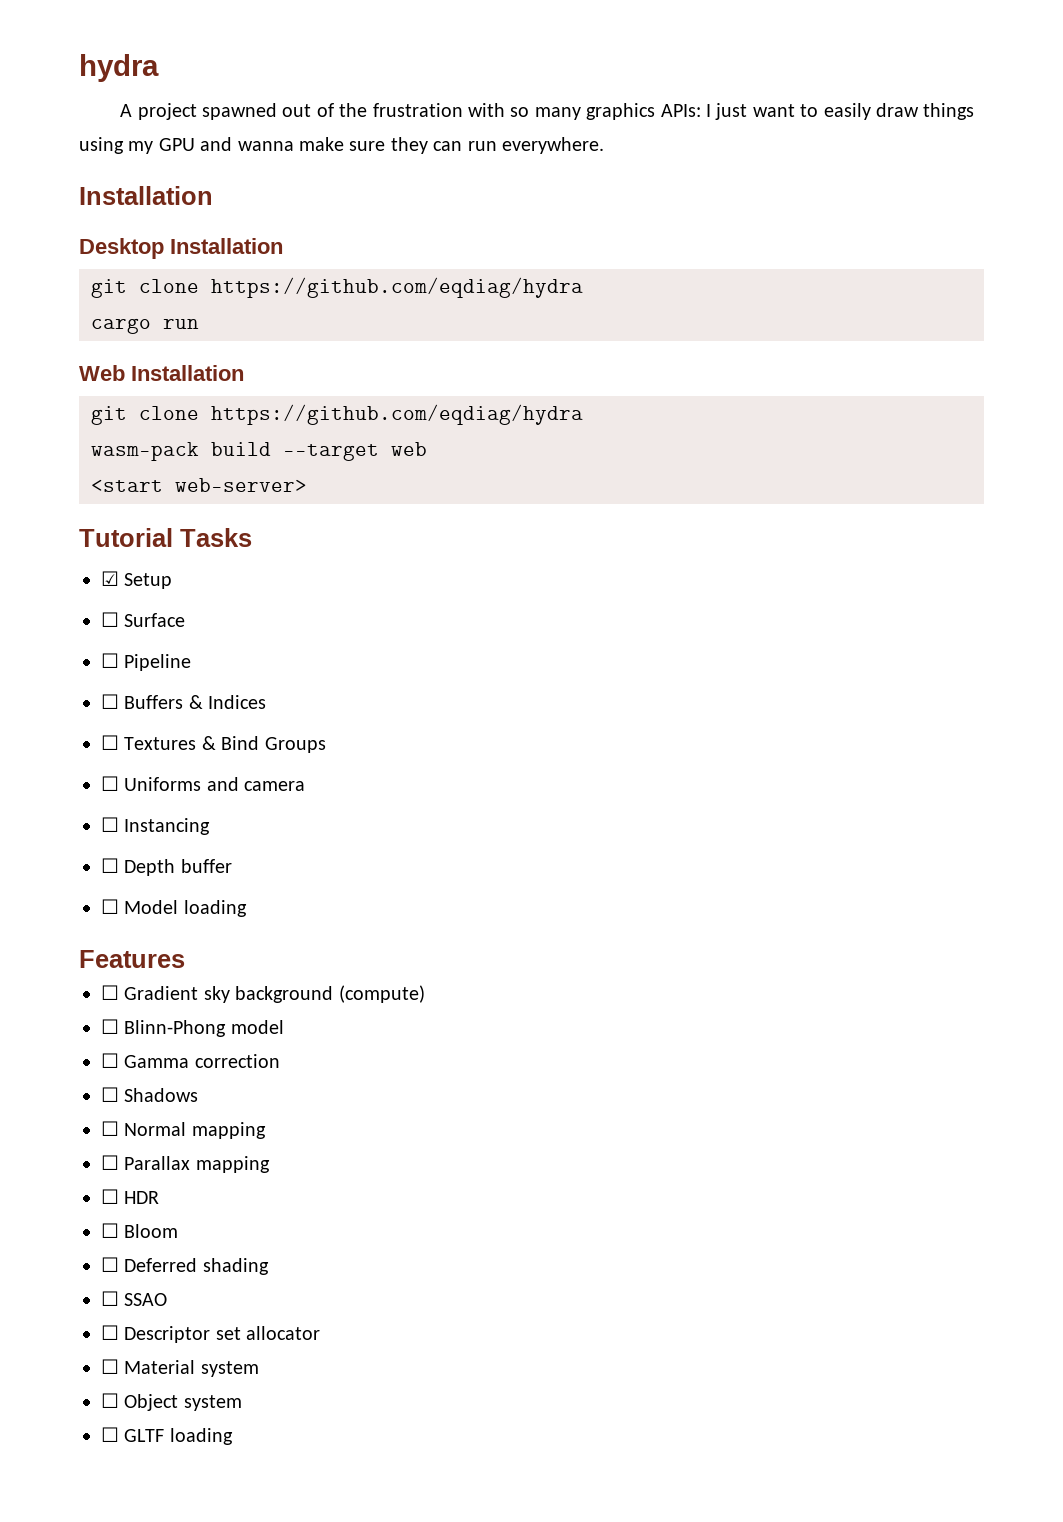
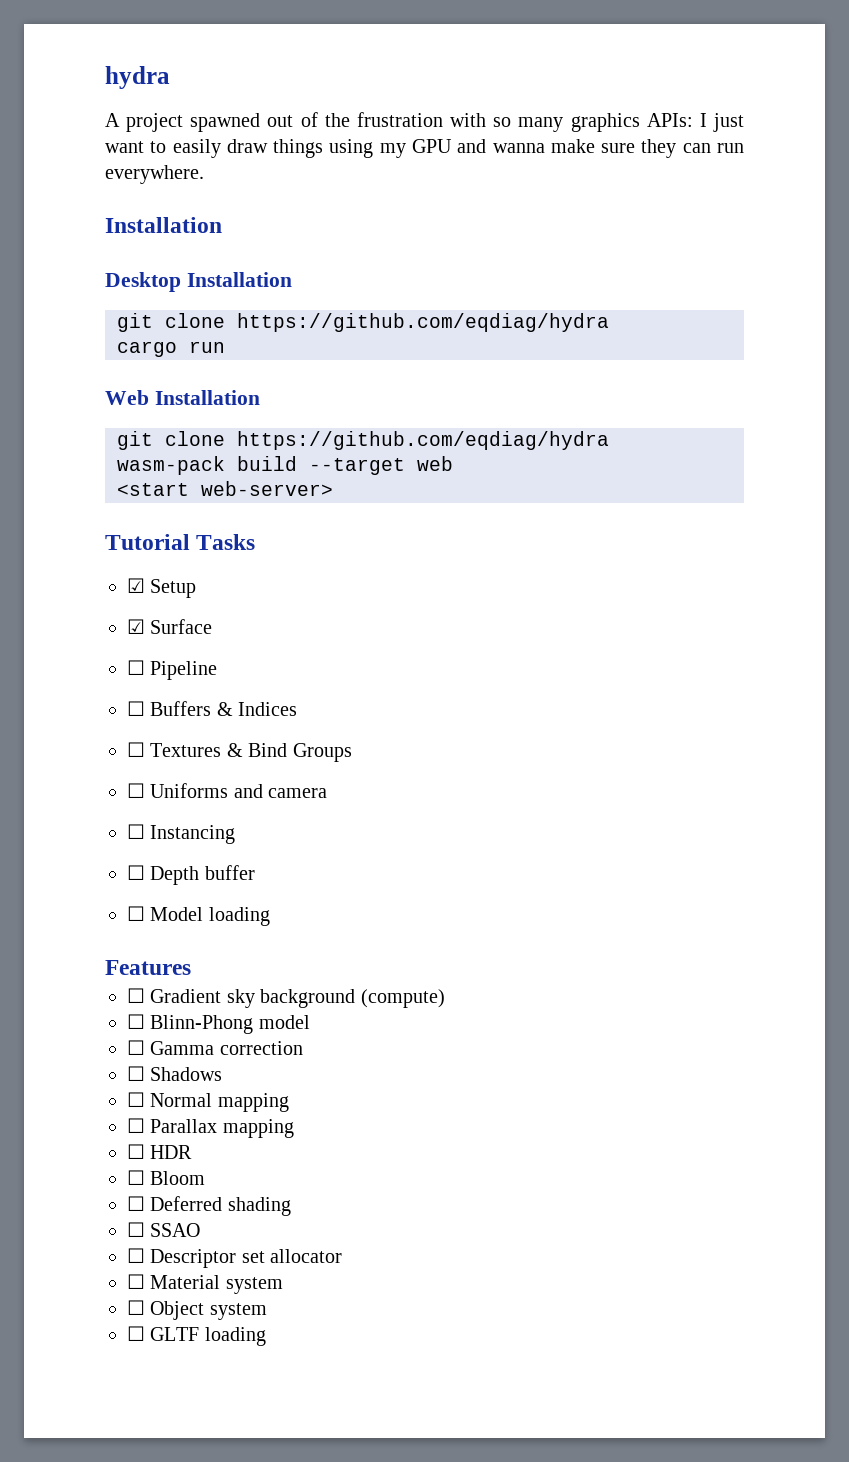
- ☐ Surface
+ ☑ Surface

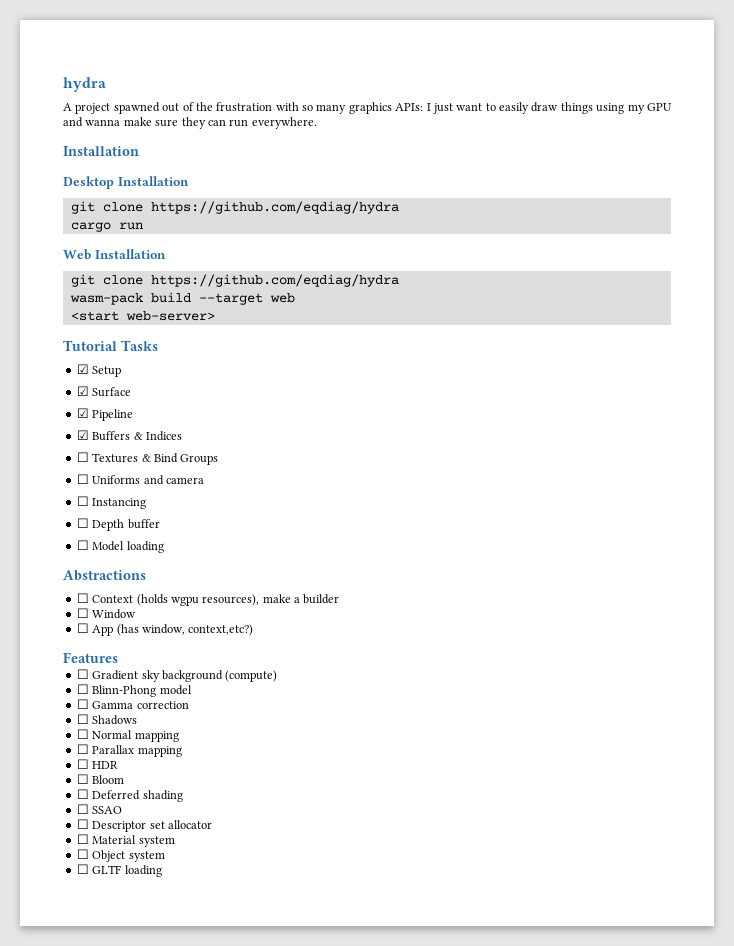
- ☐ Pipeline
+ ☑ Pipeline
- ☐ Buffers & Indices
+ ☑ Buffers & Indices
+ Abstractions
+ ☐ Context (holds wgpu resources), make a builder
+ ☐ Window
+ ☐ App (has window, context,etc?)

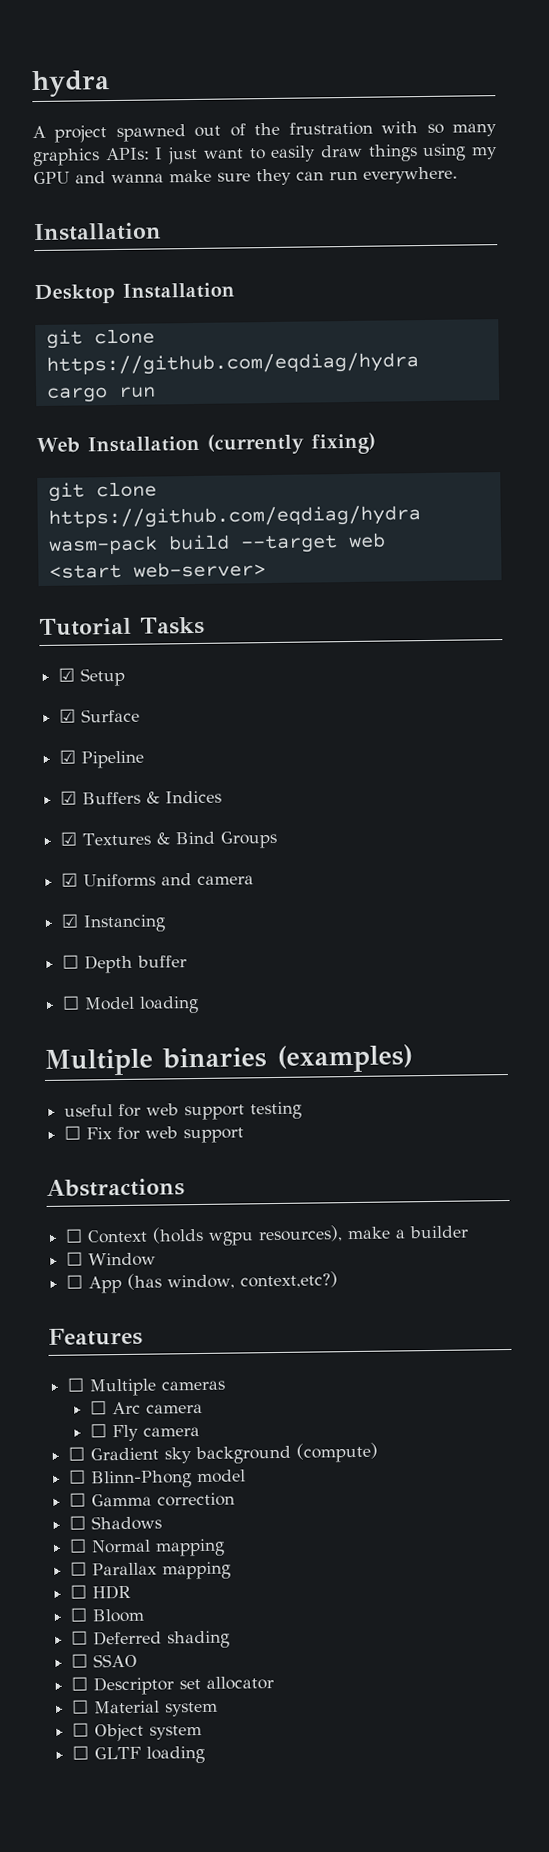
- Web Installation
+ Web Installation (currently fixing)
- ☐ Textures & Bind Groups
+ ☑ Textures & Bind Groups
- ☐ Uniforms and camera
+ ☑ Uniforms and camera
- ☐ Instancing
+ ☑ Instancing
+ Multiple binaries (examples)
+ useful for web support testing
+ ☐ Fix for web support
+ ☐ Multiple cameras
+ ☐ Arc camera
+ ☐ Fly camera

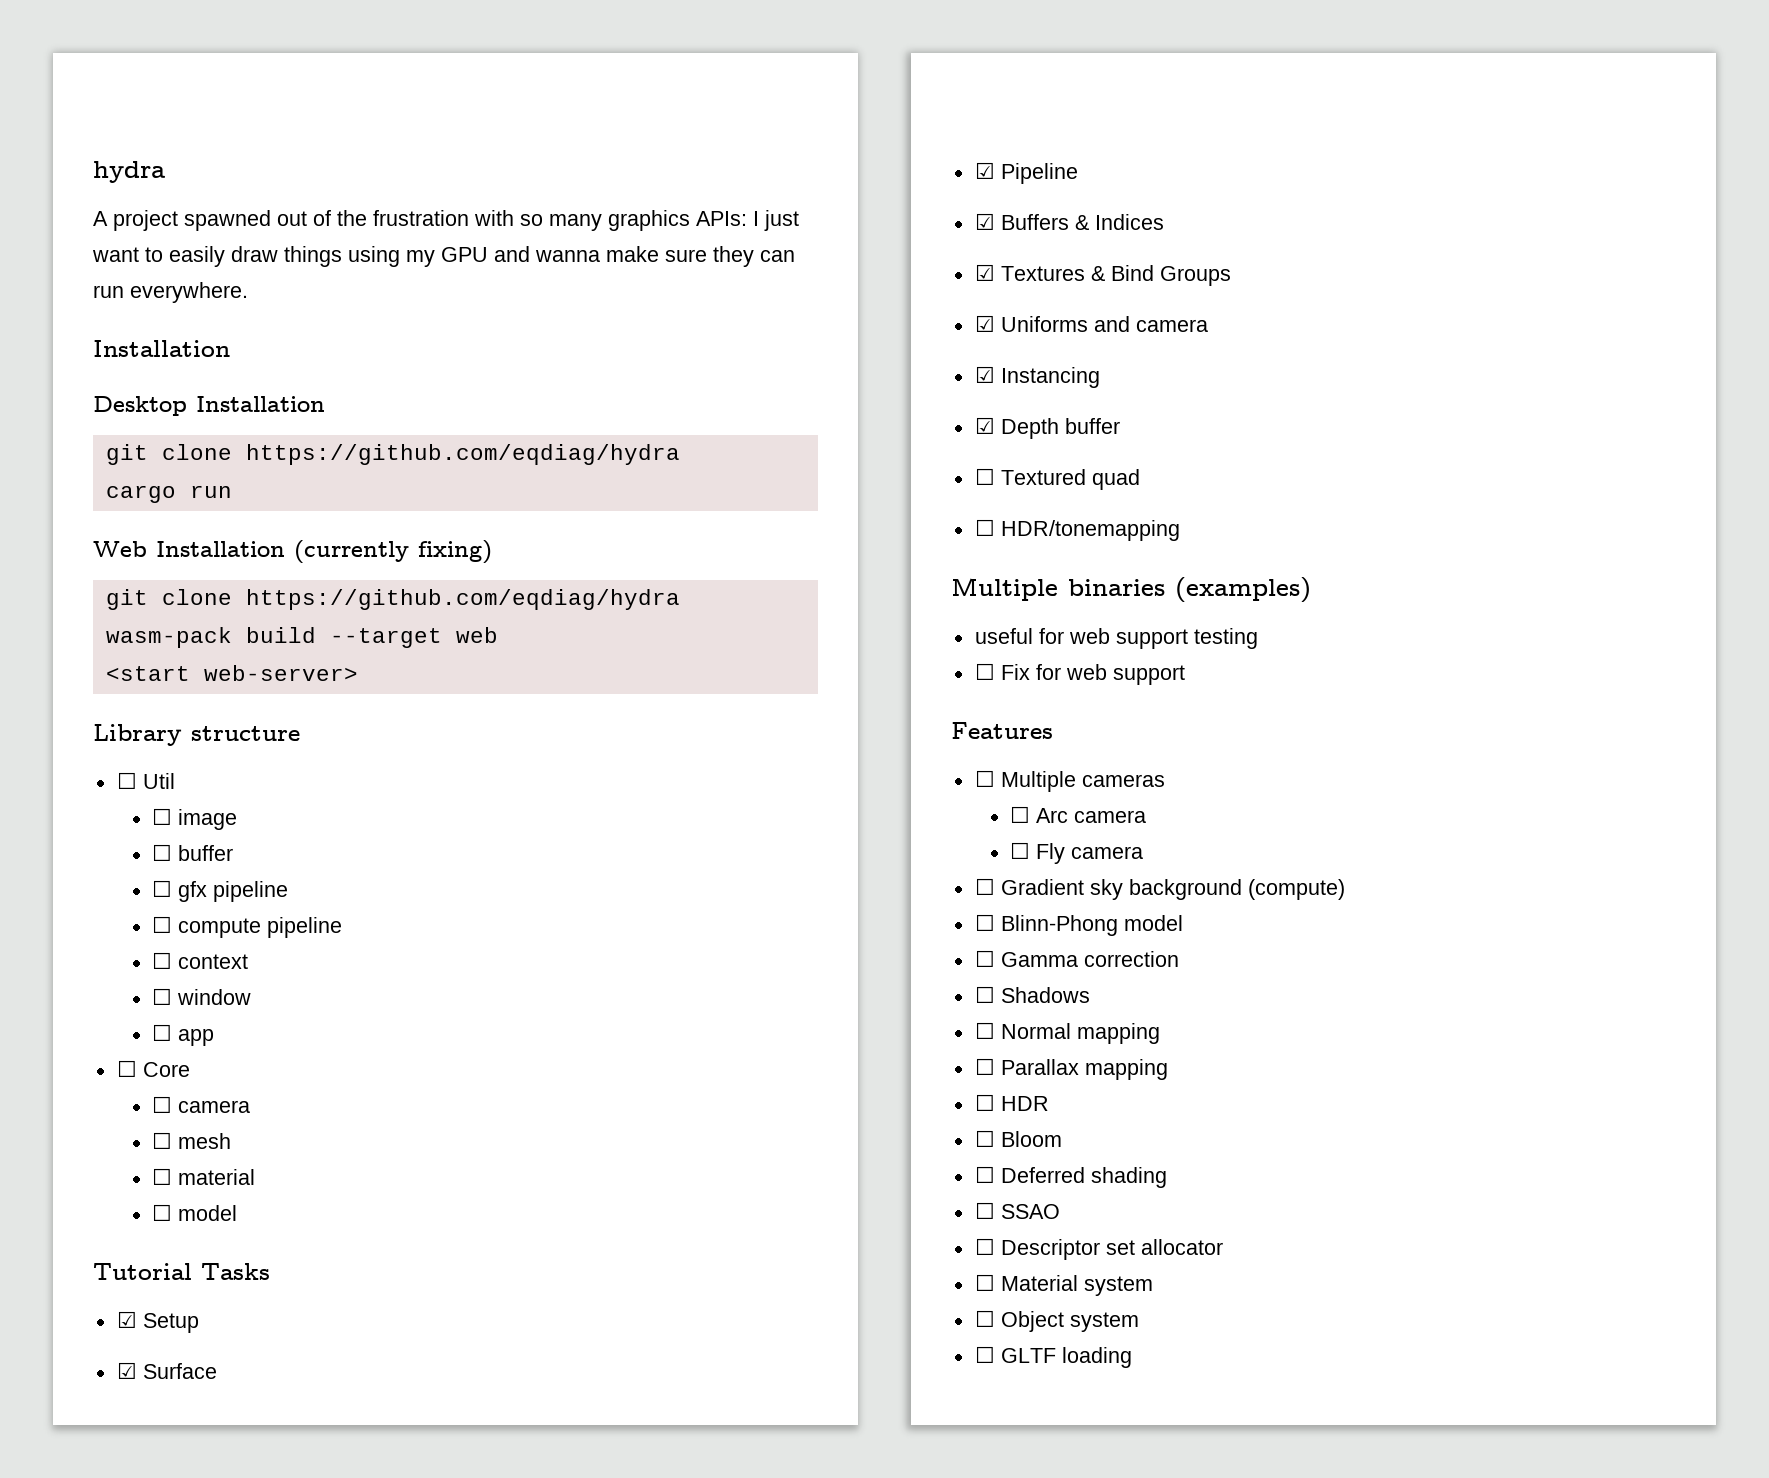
+ Library structure
+ ☐ Util
+ ☐ image
+ ☐ buffer
+ ☐ gfx pipeline
+ ☐ compute pipeline
+ ☐ context
+ ☐ window
+ ☐ app
+ ☐ Core
+ ☐ camera
+ ☐ mesh
+ ☐ material
+ ☐ model
- ☐ Depth buffer
+ ☑ Depth buffer
- ☐ Model loading
+ ☐ Textured quad
+ ☐ HDR/tonemapping
- Abstractions
- ☐ Context (holds wgpu resources), make a builder
- ☐ Window
- ☐ App (has window, context,etc?)

